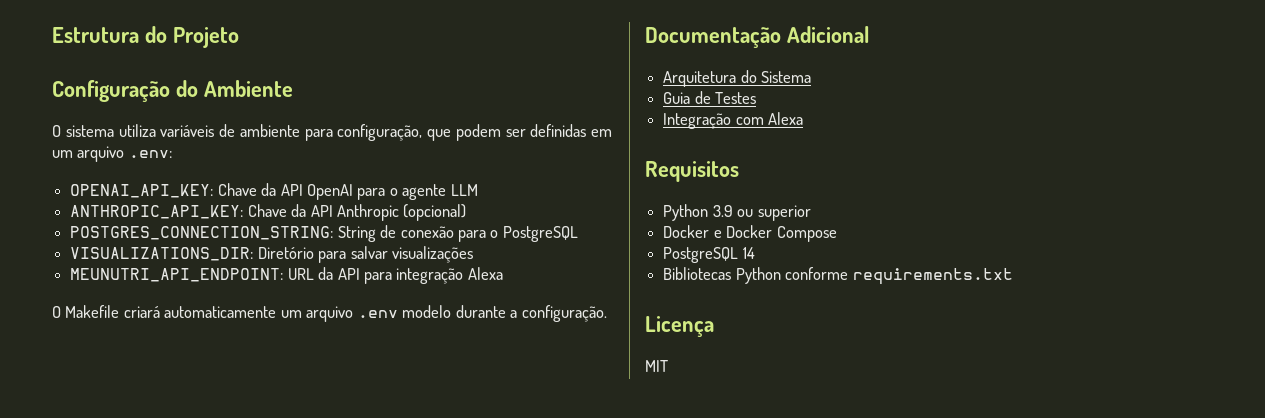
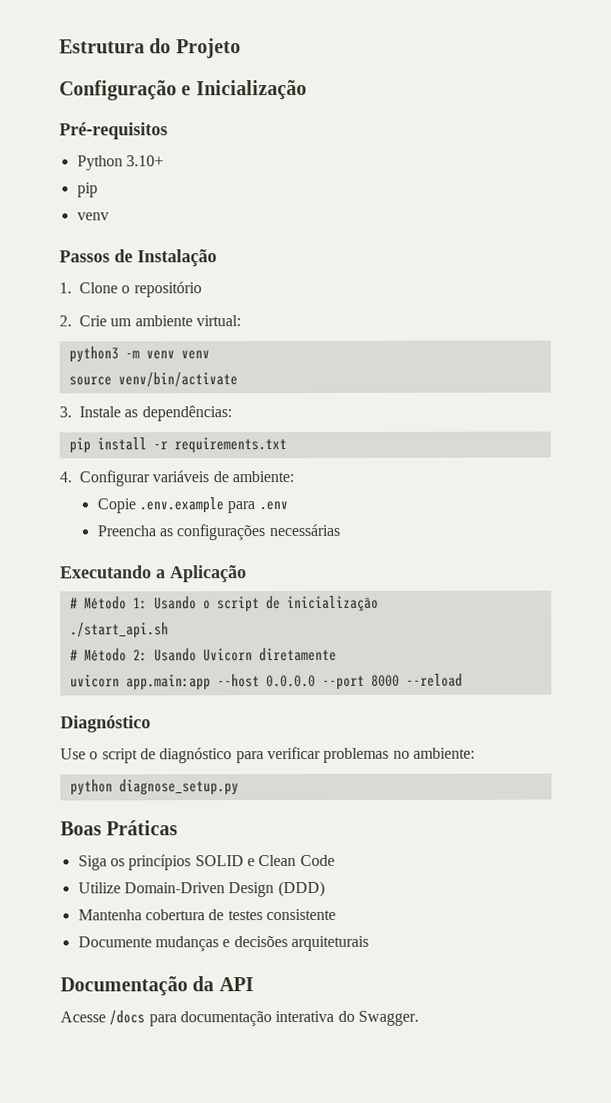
- Configuração do Ambiente
- O sistema utiliza variáveis de ambiente para configuração, que podem ser definidas em um arquivo .env:
- OPENAI_API_KEY: Chave da API OpenAI para o agente LLM
- ANTHROPIC_API_KEY: Chave da API Anthropic (opcional)
- POSTGRES_CONNECTION_STRING: String de conexão para o PostgreSQL
- VISUALIZATIONS_DIR: Diretório para salvar visualizações
- MEUNUTRI_API_ENDPOINT: URL da API para integração Alexa
- O Makefile criará automaticamente um arquivo .env modelo durante a configuração.
- Documentação Adicional
- Arquitetura do Sistema
- Guia de Testes
- Integração com Alexa
- Requisitos
- Python 3.9 ou superior
- Docker e Docker Compose
- PostgreSQL 14
- Bibliotecas Python conforme requirements.txt
- Licença
- MIT
+ Configuração e Inicialização
+ Pré-requisitos
+ Python 3.10+
+ pip
+ venv
+ Passos de Instalação
+ 1. Clone o repositório
+ 2. Crie um ambiente virtual:
+ python3 -m venv venv
+ source venv/bin/activate
+ 3. Instale as dependências:
+ pip install -r requirements.txt
+ 4. Configurar variáveis de ambiente:
+ Copie .env.example para .env
+ Preencha as configurações necessárias
+ Executando a Aplicação
+ # Método 1: Usando o script de inicialização
+ ./start_api.sh
+ # Método 2: Usando Uvicorn diretamente
+ uvicorn app.main:app --host 0.0.0.0 --port 8000 --reload
+ Diagnóstico
+ Use o script de diagnóstico para verificar problemas no ambiente:
+ python diagnose_setup.py
+ Boas Práticas
+ Siga os princípios SOLID e Clean Code
+ Utilize Domain-Driven Design (DDD)
+ Mantenha cobertura de testes consistente
+ Documente mudanças e decisões arquiteturais
+ Documentação da API
+ Acesse /docs para documentação interativa do Swagger.

